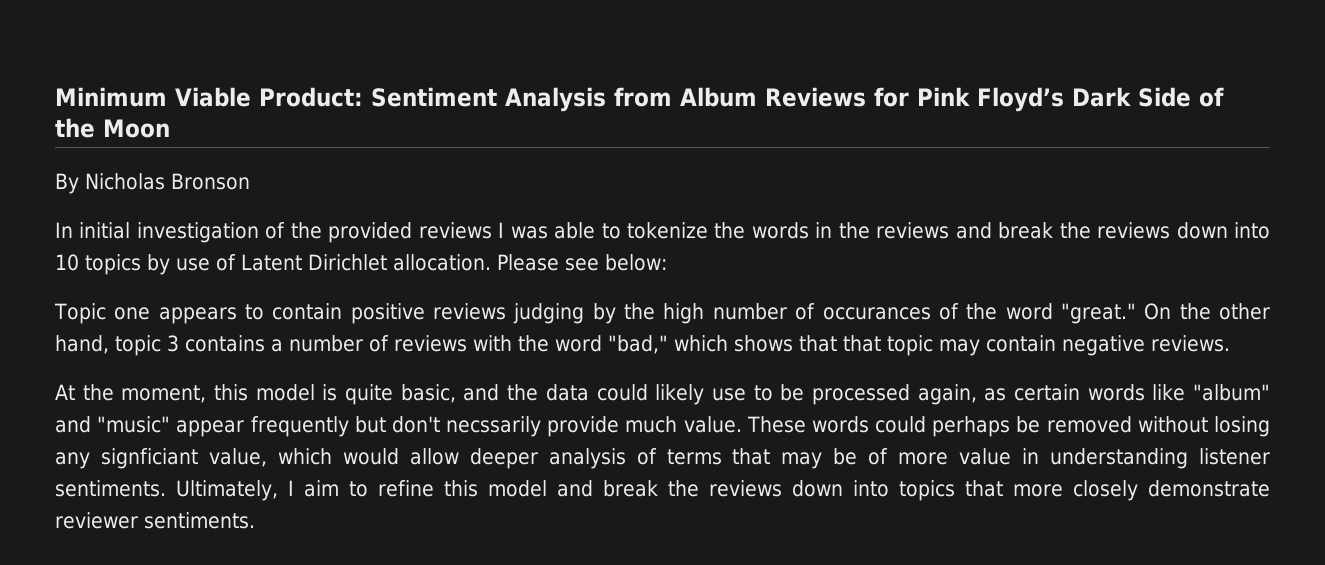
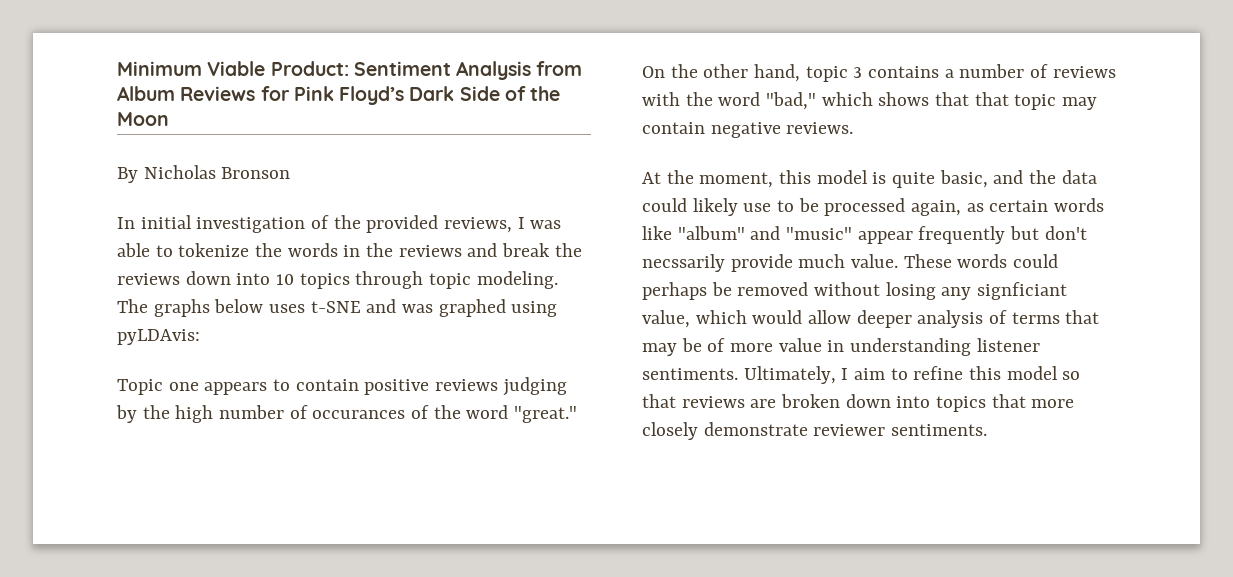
- In initial investigation of the provided reviews I was able to tokenize the words in the reviews and break the reviews down into 10 topics by use of Latent Dirichlet allocation. Please see below:
+ In initial investigation of the provided reviews, I was able to tokenize the words in the reviews and break the reviews down into 10 topics through topic modeling. The graphs below uses t-SNE and was graphed using pyLDAvis:
- Ultimately, I aim to refine this model and break the reviews down into topics that more closely demonstrate reviewer sentiments.
+ Ultimately, I aim to refine this model so that reviews are broken down into topics that more closely demonstrate reviewer sentiments.

